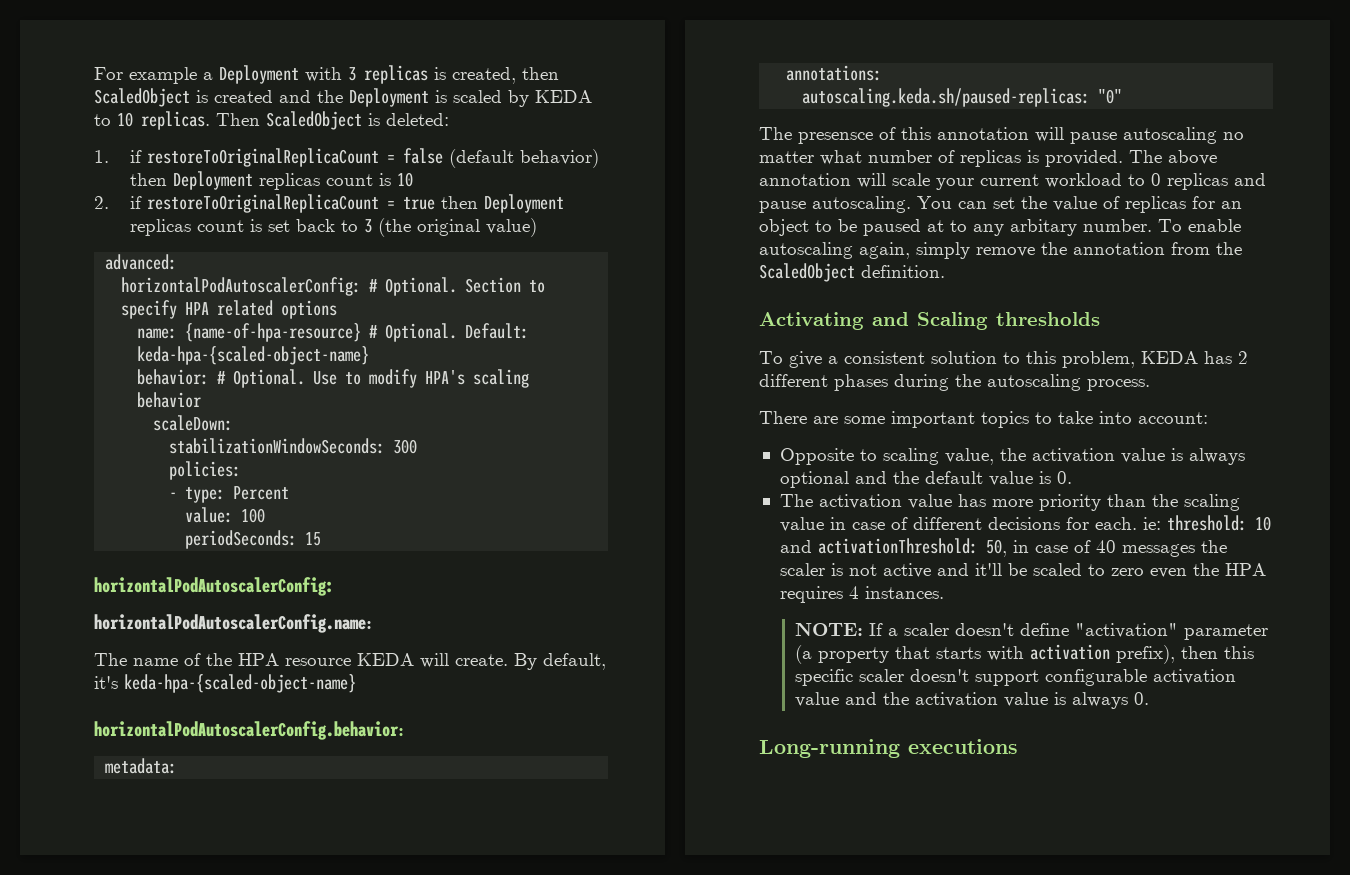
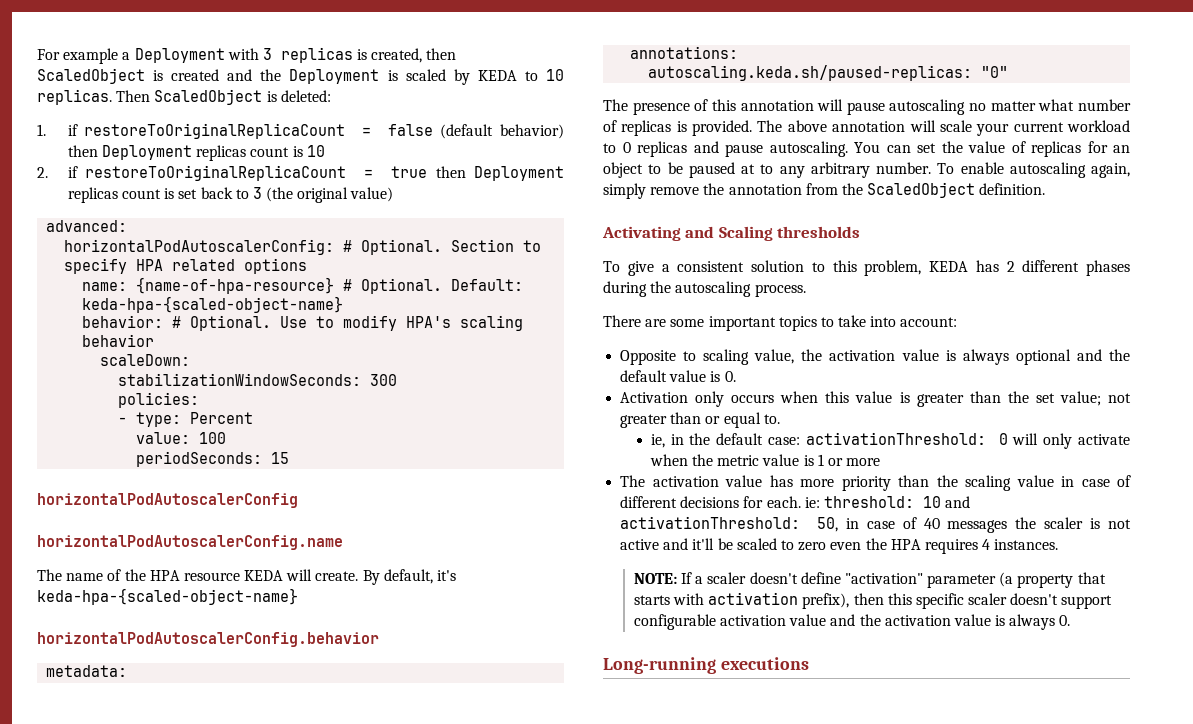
  periodSeconds: 15
- horizontalPodAutoscalerConfig:
- horizontalPodAutoscalerConfig.name:
+ horizontalPodAutoscalerConfig
+ horizontalPodAutoscalerConfig.name
- horizontalPodAutoscalerConfig.behavior:
+ horizontalPodAutoscalerConfig.behavior
- The presensce of this annotation will pause autoscaling no matter what number of replicas is provided.
+ The presence of this annotation will pause autoscaling no matter what number of replicas is provided.
- You can set the value of replicas for an object to be paused at to any arbitary number.
+ You can set the value of replicas for an object to be paused at to any arbitrary number.
+ Activation only occurs when this value is greater than the set value; not greater than or equal to.
+ ie, in the default case: activationThreshold: 0 will only activate when the metric value is 1 or more

